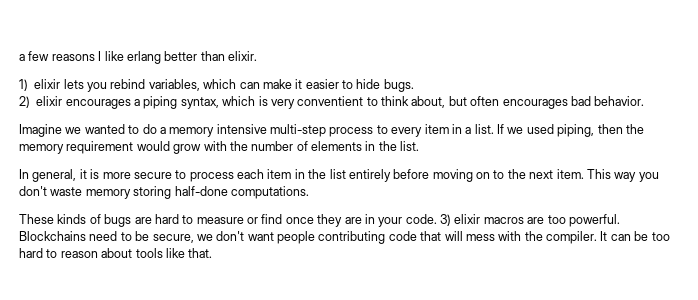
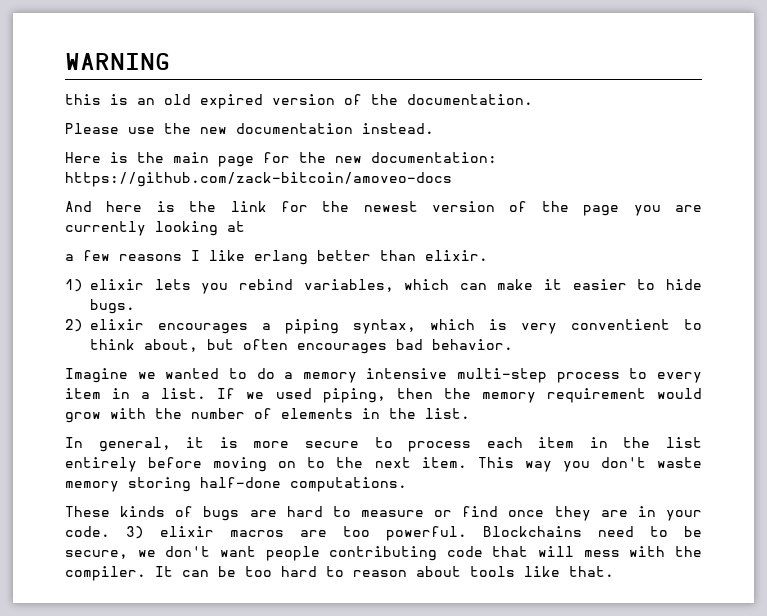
+ WARNING
+ this is an old expired version of the documentation.
+ Please use the new documentation instead.
+ Here is the main page for the new documentation: https://github.com/zack-bitcoin/amoveo-docs
+ And here is the link for the newest version of the page you are currently looking at

